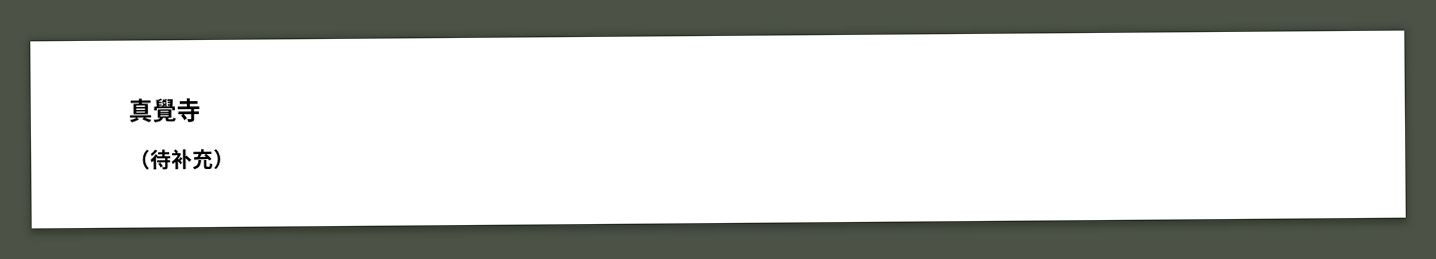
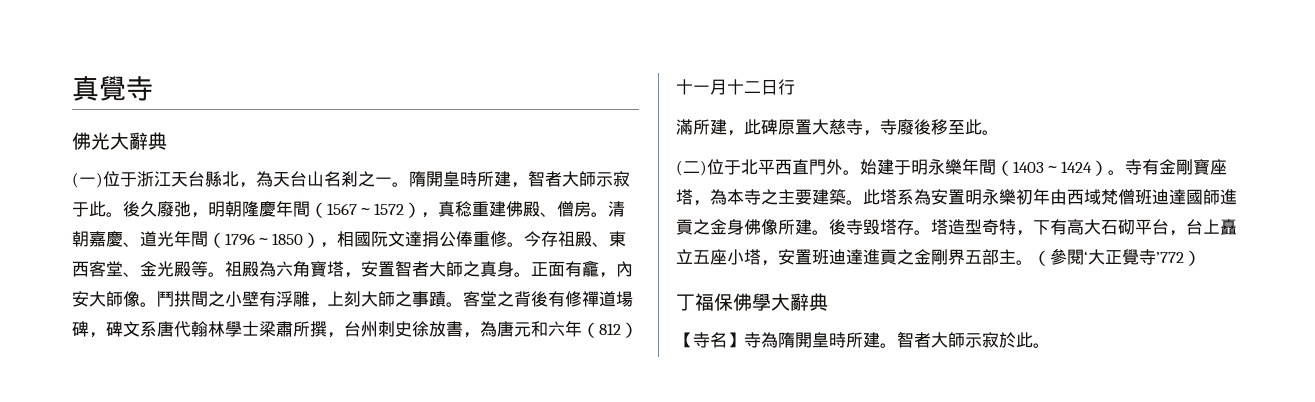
- （待补充）
+ 佛光大辭典
+ (一)位于浙江天台縣北，為天台山名剎之一。隋開皇時所建，智者大師示寂于此。後久廢弛，明朝隆慶年間（1567～1572），真稔重建佛殿、僧房。清朝嘉慶、道光年間（1796～1850），相國阮文達捐公俸重修。今存祖殿、東西客堂、金光殿等。祖殿為六角寶塔，安置智者大師之真身。正面有龕，內安大師像。鬥拱間之小壁有浮雕，上刻大師之事蹟。客堂之背後有修禪道場碑，碑文系唐代翰林學士梁肅所撰，台州刺史徐放書，為唐元和六年（812）十一月十二日行
+ 滿所建，此碑原置大慈寺，寺廢後移至此。
+ (二)位于北平西直門外。始建于明永樂年間（1403～1424）。寺有金剛寶座塔，為本寺之主要建築。此塔系為安置明永樂初年由西域梵僧班迪達國師進貢之金身佛像所建。後寺毀塔存。塔造型奇特，下有高大石砌平台，台上矗立五座小塔，安置班迪達進貢之金剛界五部主。（參閱‘大正覺寺’772）
+ 丁福保佛學大辭典
+ 【寺名】寺為隋開皇時所建。智者大師示寂於此。

